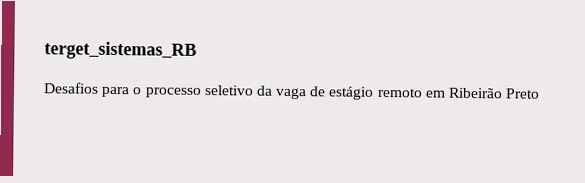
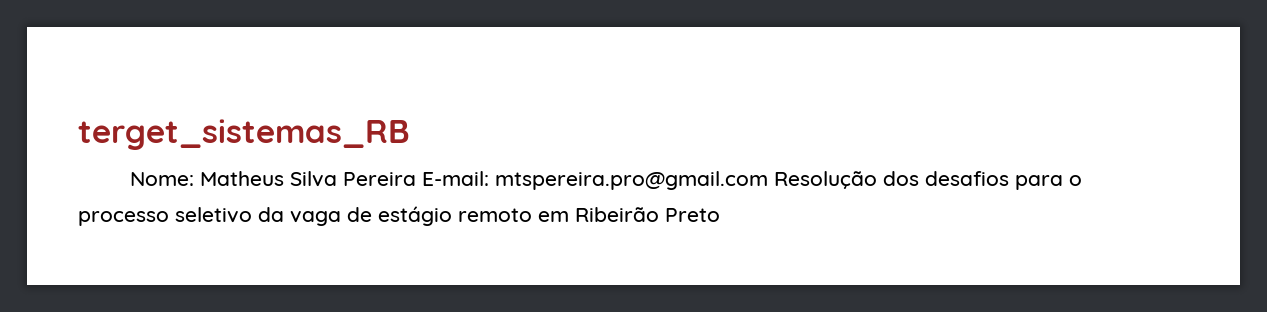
- Desafios para o processo seletivo da vaga de estágio remoto em Ribeirão Preto
+ Nome: Matheus Silva Pereira E-mail: mtspereira.pro@gmail.com Resolução dos desafios para o processo seletivo da vaga de estágio remoto em Ribeirão Preto

